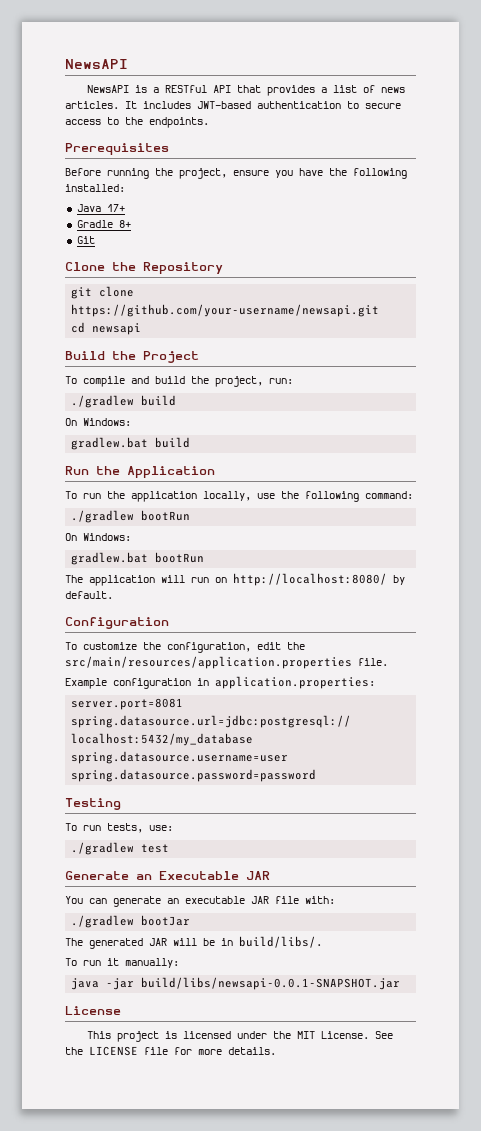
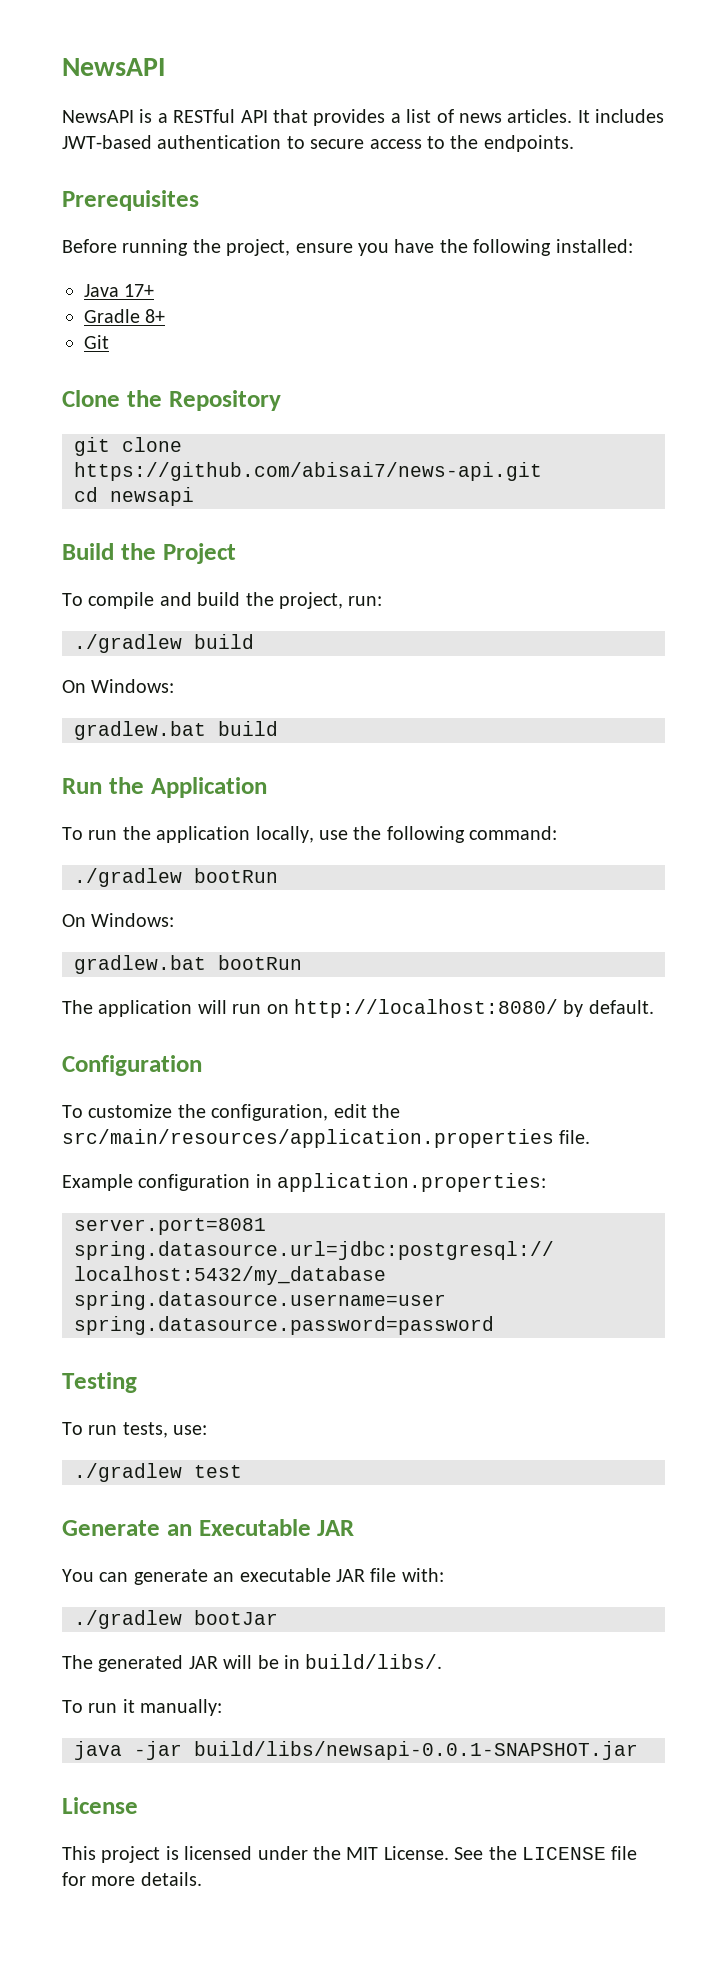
- git clone https://github.com/your-username/newsapi.git
+ git clone https://github.com/abisai7/news-api.git

